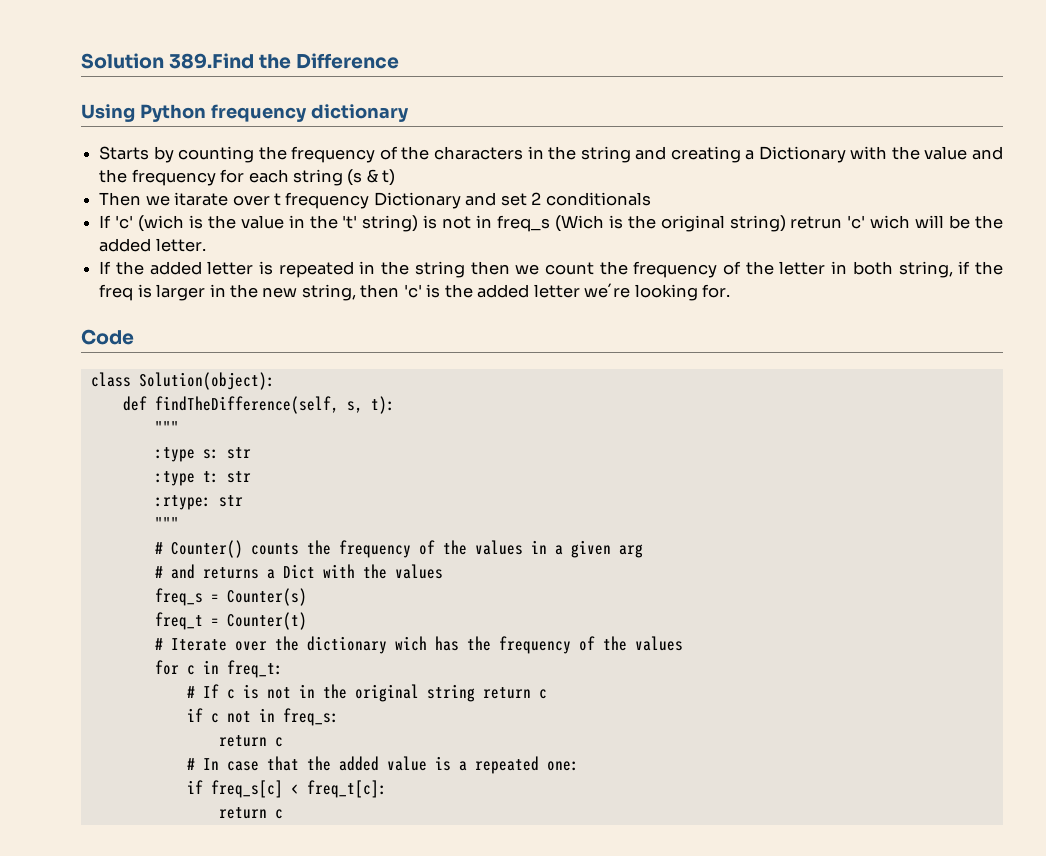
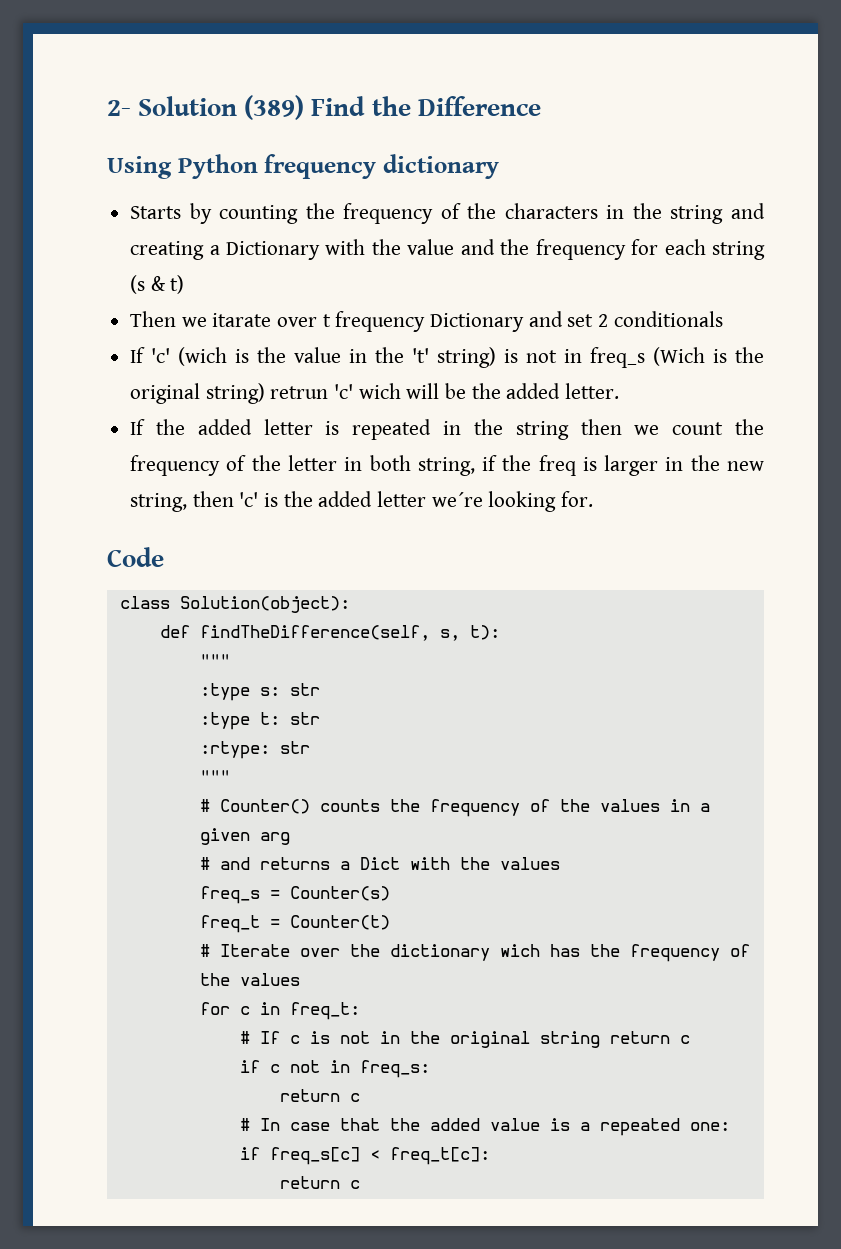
- Solution 389.Find the Difference
+ 2- Solution (389) Find the Difference

